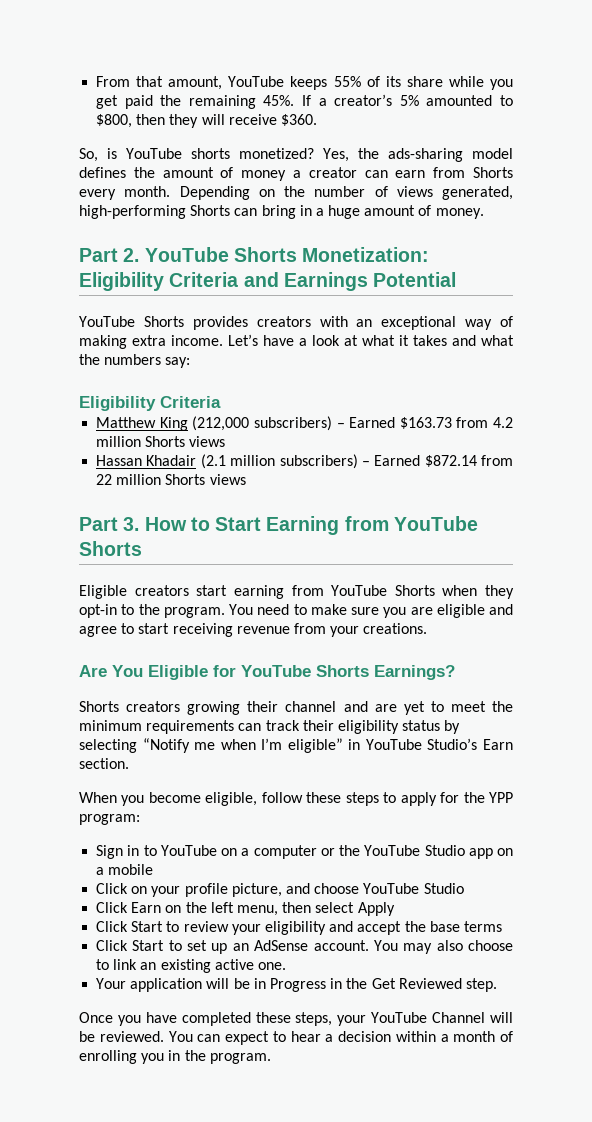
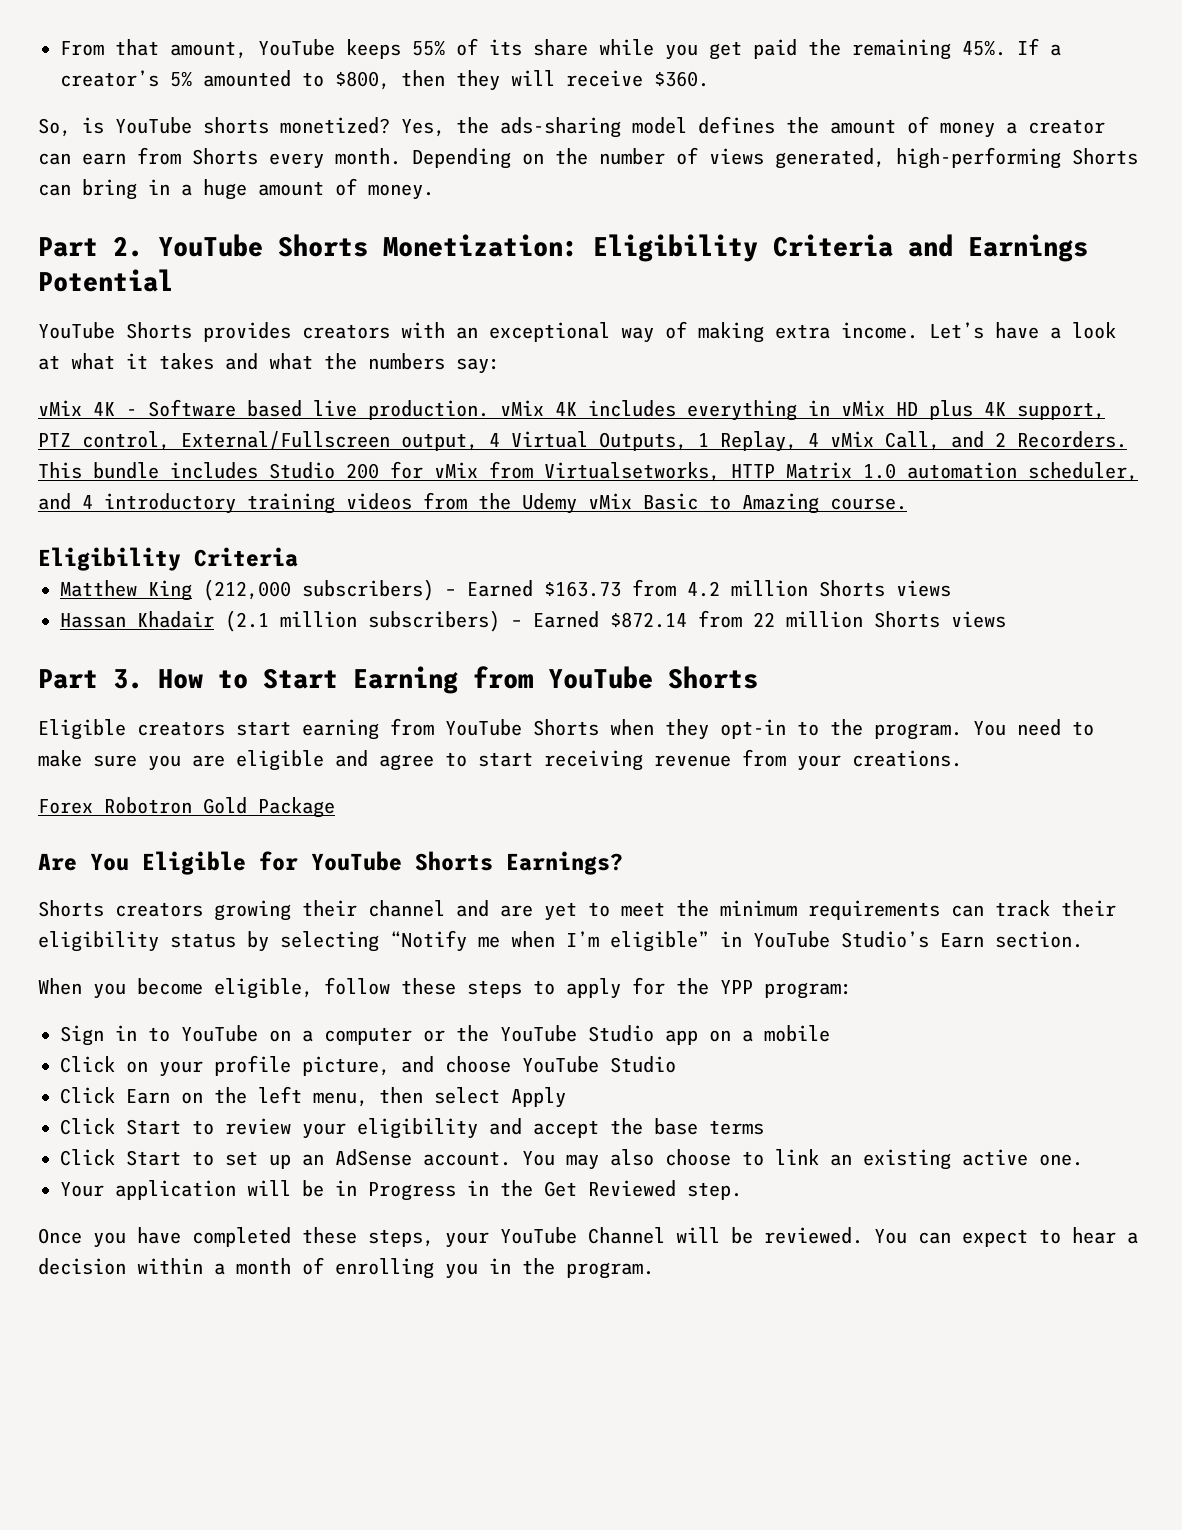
+ vMix 4K - Software based live production. vMix 4K includes everything in vMix HD plus 4K support, PTZ control, External/Fullscreen output, 4 Virtual Outputs, 1 Replay, 4 vMix Call, and 2 Recorders. This bundle includes Studio 200 for vMix from Virtualsetworks, HTTP Matrix 1.0 automation scheduler, and 4 introductory training videos from the Udemy vMix Basic to Amazing course.
+ Forex Robotron Gold Package

